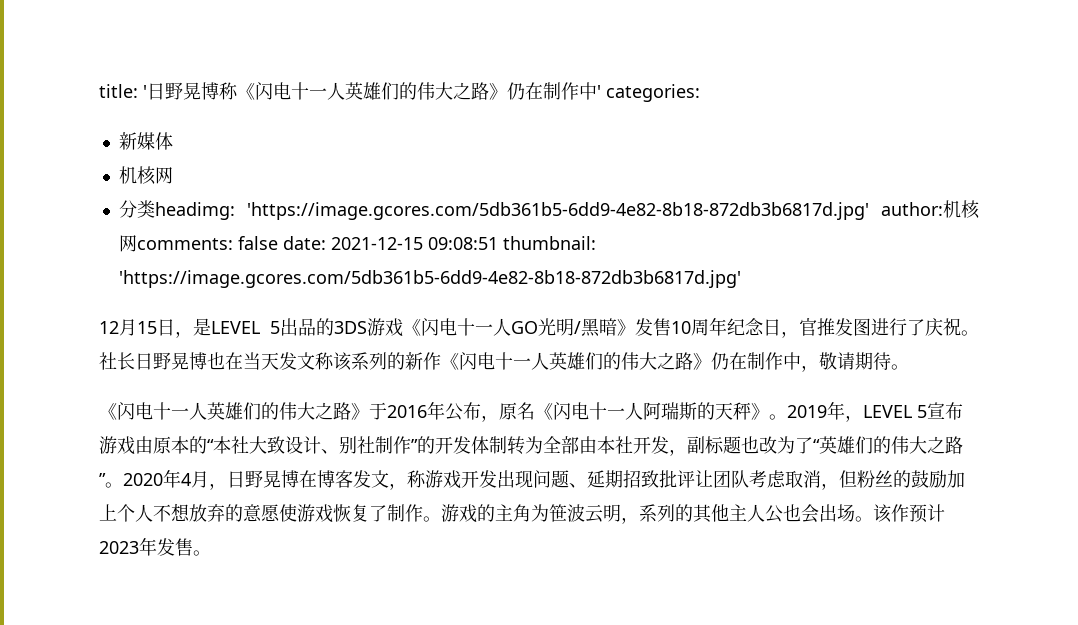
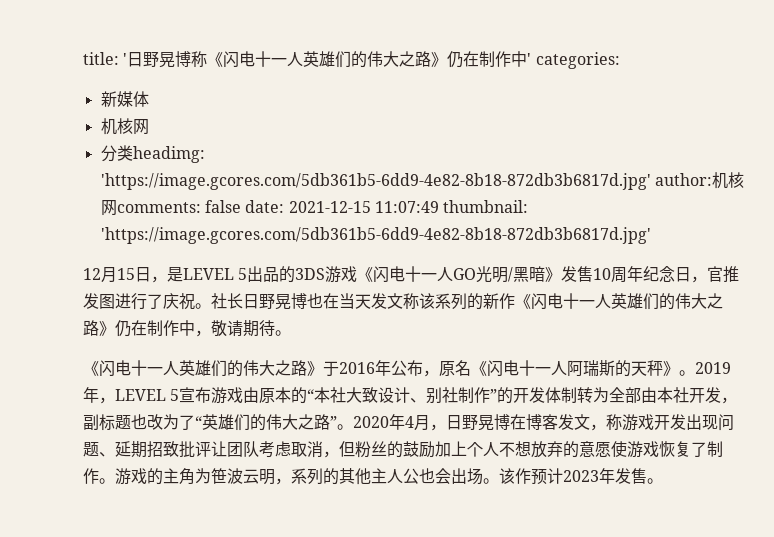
- 分类headimg: 'https://image.gcores.com/5db361b5-6dd9-4e82-8b18-872db3b6817d.jpg' author:机核网comments: false date: 2021-12-15 09:08:51 thumbnail: 'https://image.gcores.com/5db361b5-6dd9-4e82-8b18-872db3b6817d.jpg'
+ 分类headimg: 'https://image.gcores.com/5db361b5-6dd9-4e82-8b18-872db3b6817d.jpg' author:机核网comments: false date: 2021-12-15 11:07:49 thumbnail: 'https://image.gcores.com/5db361b5-6dd9-4e82-8b18-872db3b6817d.jpg'

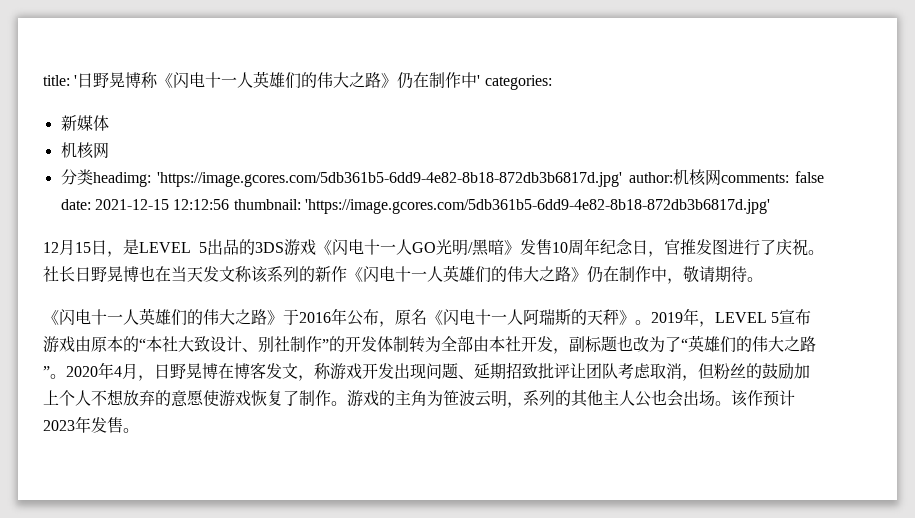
- 分类headimg: 'https://image.gcores.com/5db361b5-6dd9-4e82-8b18-872db3b6817d.jpg' author:机核网comments: false date: 2021-12-15 11:07:49 thumbnail: 'https://image.gcores.com/5db361b5-6dd9-4e82-8b18-872db3b6817d.jpg'
+ 分类headimg: 'https://image.gcores.com/5db361b5-6dd9-4e82-8b18-872db3b6817d.jpg' author:机核网comments: false date: 2021-12-15 12:12:56 thumbnail: 'https://image.gcores.com/5db361b5-6dd9-4e82-8b18-872db3b6817d.jpg'

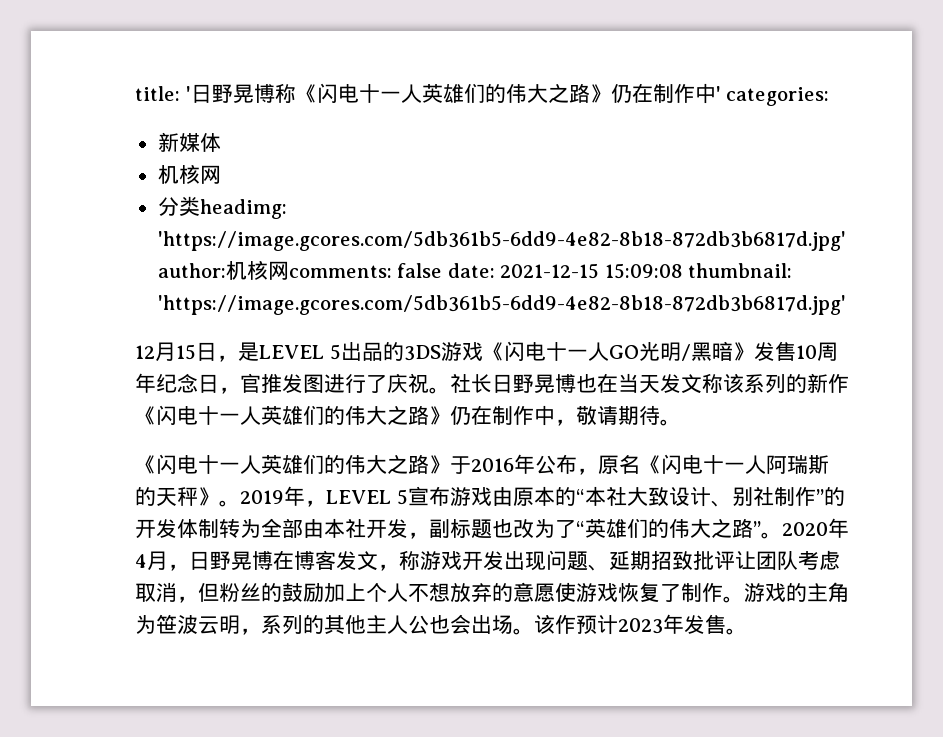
- 分类headimg: 'https://image.gcores.com/5db361b5-6dd9-4e82-8b18-872db3b6817d.jpg' author:机核网comments: false date: 2021-12-15 12:12:56 thumbnail: 'https://image.gcores.com/5db361b5-6dd9-4e82-8b18-872db3b6817d.jpg'
+ 分类headimg: 'https://image.gcores.com/5db361b5-6dd9-4e82-8b18-872db3b6817d.jpg' author:机核网comments: false date: 2021-12-15 15:09:08 thumbnail: 'https://image.gcores.com/5db361b5-6dd9-4e82-8b18-872db3b6817d.jpg'

